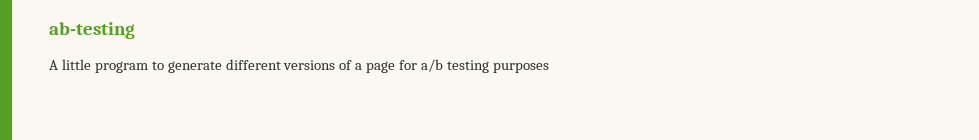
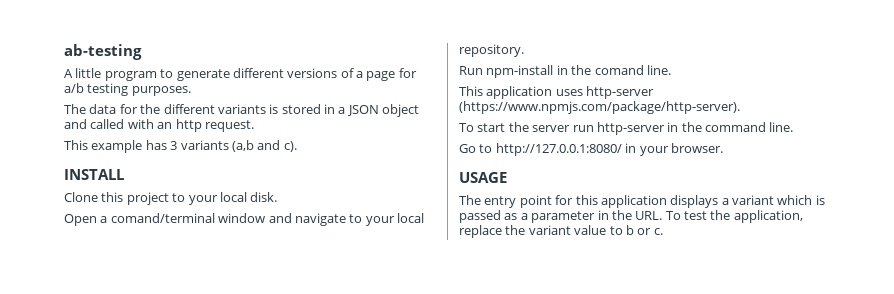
- A little program to generate different versions of a page for a/b testing purposes
+ A little program to generate different versions of a page for a/b testing purposes.
+ The data for the different variants is stored in a JSON object and called with an http request.
+ This example has 3 variants (a,b and c).
+ INSTALL
+ Clone this project to your local disk.
+ Open a comand/terminal window and navigate to your local repository.
+ Run npm-install in the comand line.
+ This application uses http-server (https://www.npmjs.com/package/http-server).
+ To start the server run http-server in the command line.
+ Go to http://127.0.0.1:8080/ in your browser.
+ USAGE
+ The entry point for this application displays a variant which is passed as a parameter in the URL. To test the application, replace the variant value to b or c.

